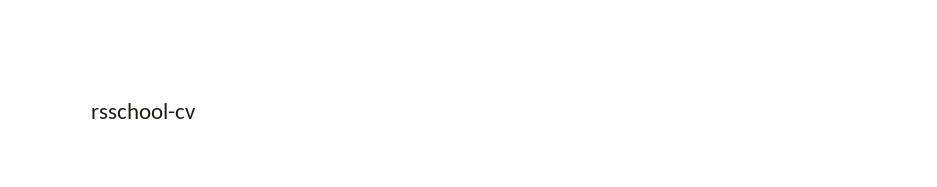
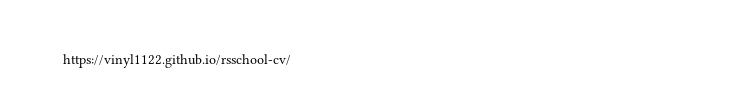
- rsschool-cv
+ https://vinyl1122.github.io/rsschool-cv/

